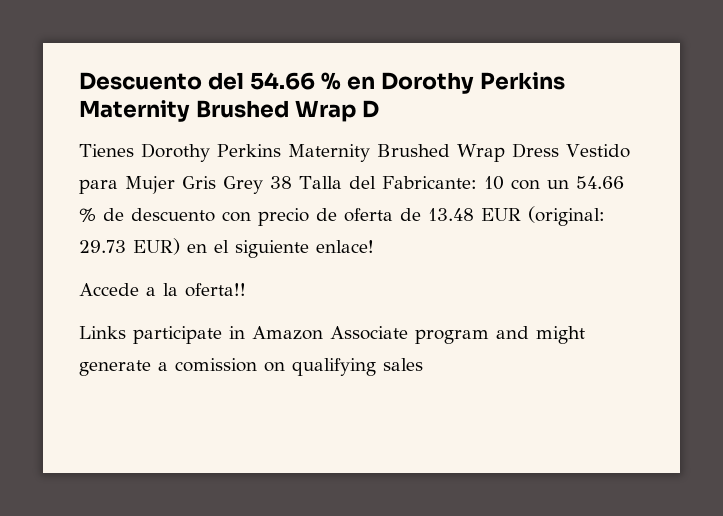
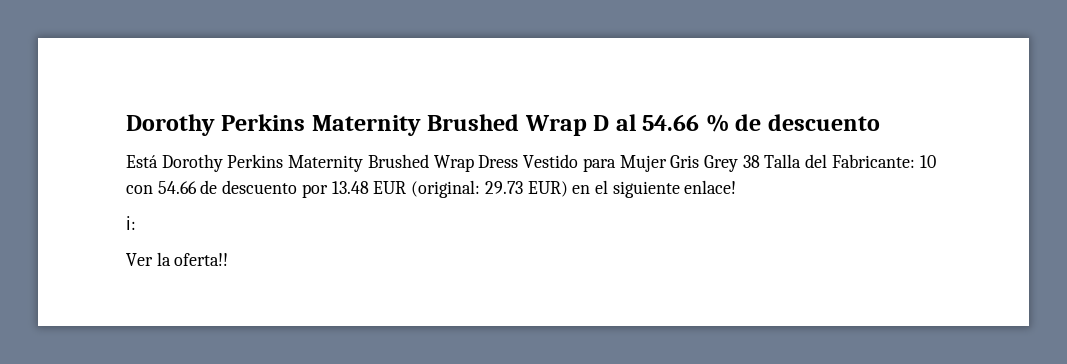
- Descuento del 54.66 % en Dorothy Perkins Maternity Brushed Wrap D
- Tienes Dorothy Perkins Maternity Brushed Wrap Dress Vestido para Mujer Gris Grey 38 Talla del Fabricante: 10 con un 54.66 % de descuento con precio de oferta de 13.48 EUR (original: 29.73 EUR) en el siguiente enlace!
+ Dorothy Perkins Maternity Brushed Wrap D al 54.66 % de descuento
+ Está Dorothy Perkins Maternity Brushed Wrap Dress Vestido para Mujer Gris Grey 38 Talla del Fabricante: 10 con 54.66 de descuento por 13.48 EUR (original: 29.73 EUR) en el siguiente enlace!
- Accede a la oferta!!
+ ℹ:
+ Ver la oferta!!
- Links participate in Amazon Associate program and might generate a comission on qualifying sales

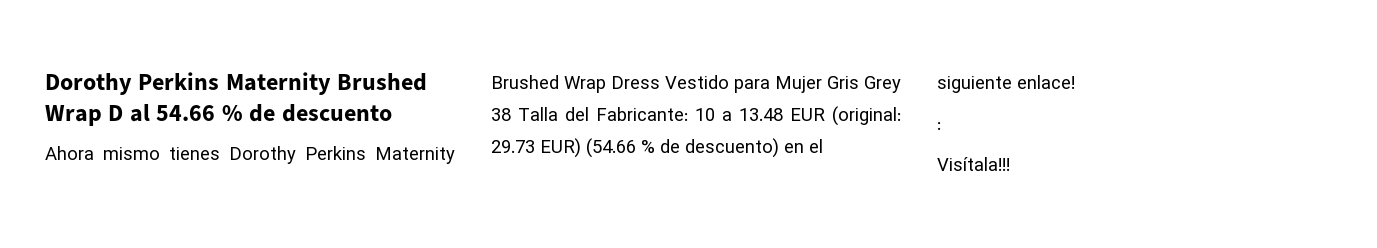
- Está Dorothy Perkins Maternity Brushed Wrap Dress Vestido para Mujer Gris Grey 38 Talla del Fabricante: 10 con 54.66 de descuento por 13.48 EUR (original: 29.73 EUR) en el siguiente enlace!
+ Ahora mismo tienes Dorothy Perkins Maternity Brushed Wrap Dress Vestido para Mujer Gris Grey 38 Talla del Fabricante: 10 a 13.48 EUR (original: 29.73 EUR) (54.66 % de descuento) en el siguiente enlace!
- ℹ:
- Ver la oferta!!
+ :
+ Visítala!!!

